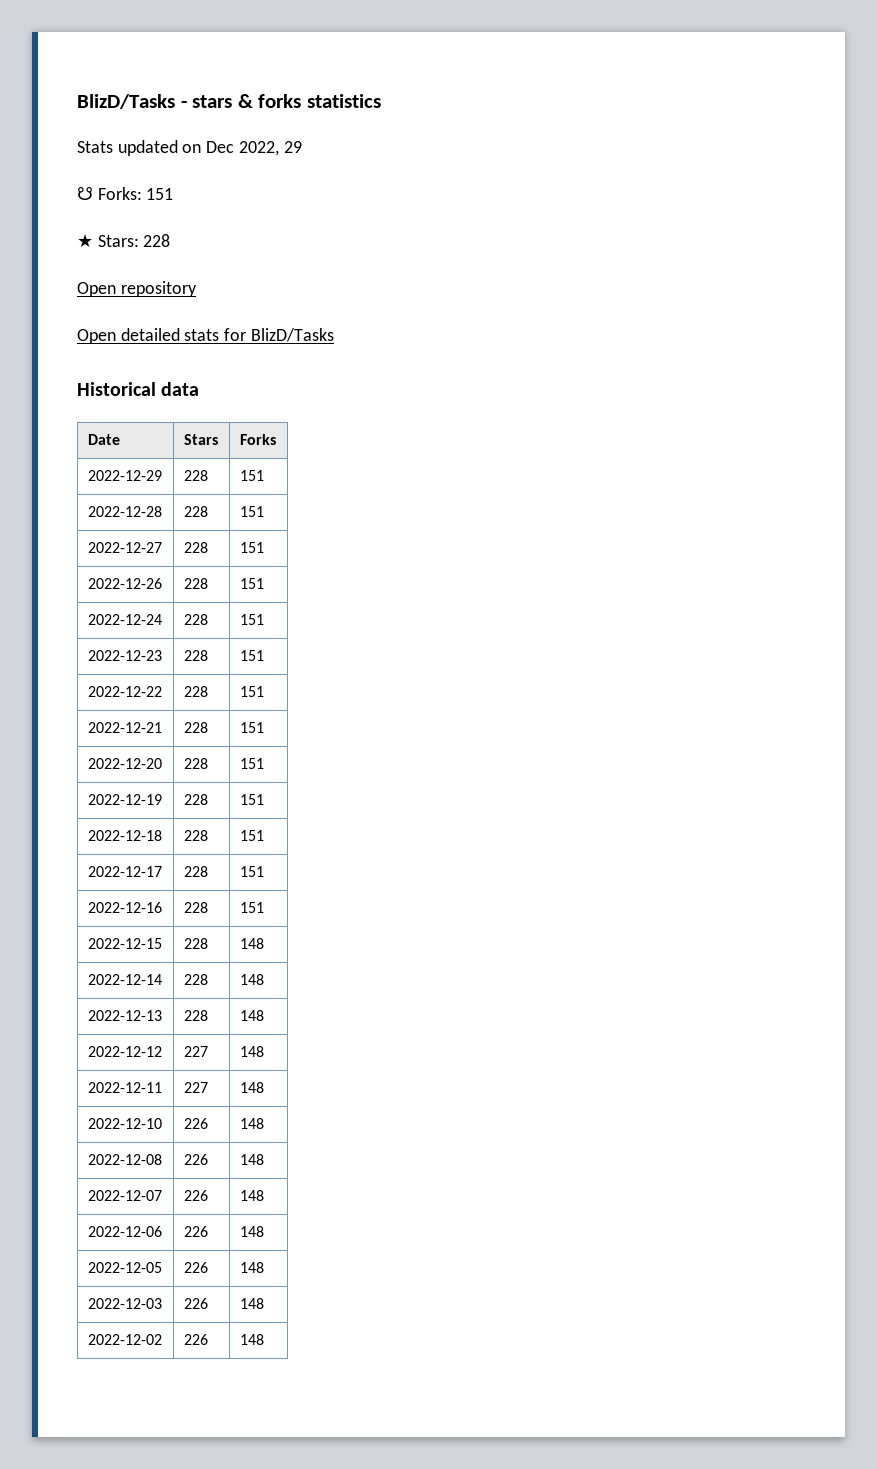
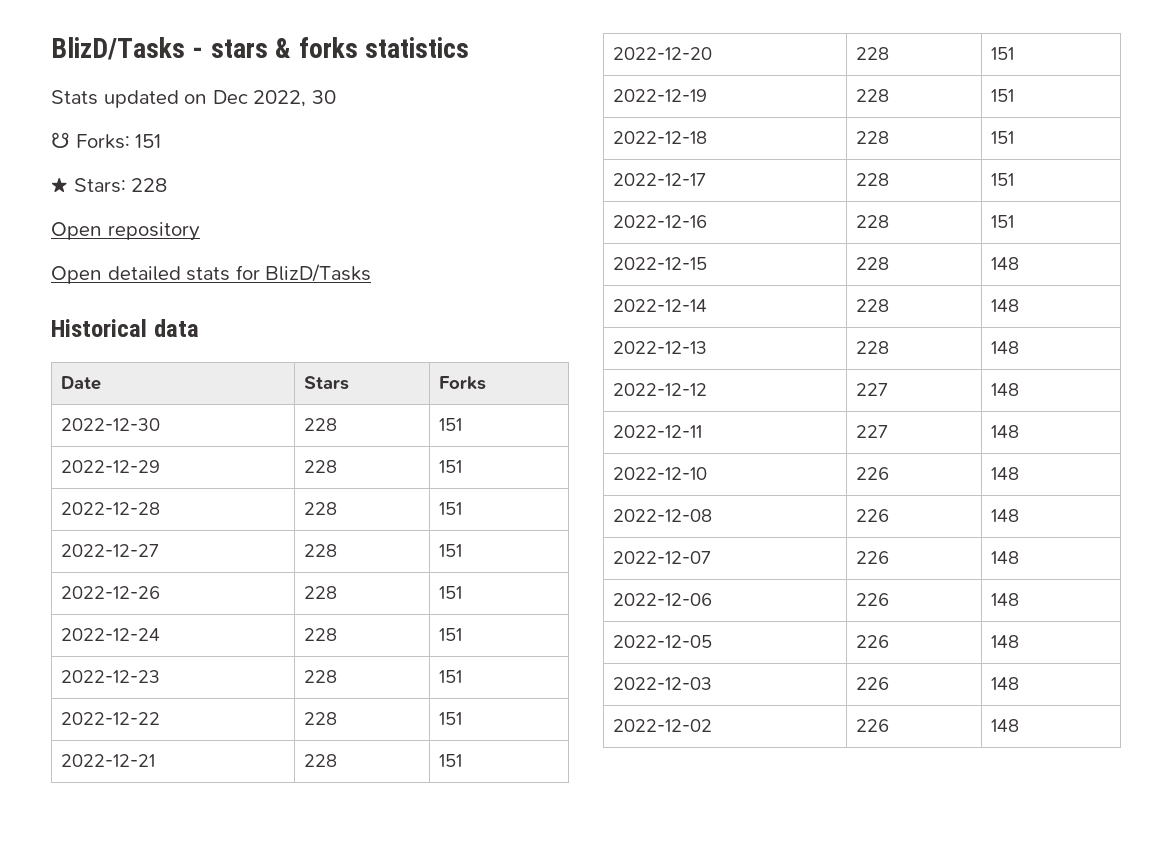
- Stats updated on Dec 2022, 29
+ Stats updated on Dec 2022, 30
+ 2022-12-30 | 228 | 151

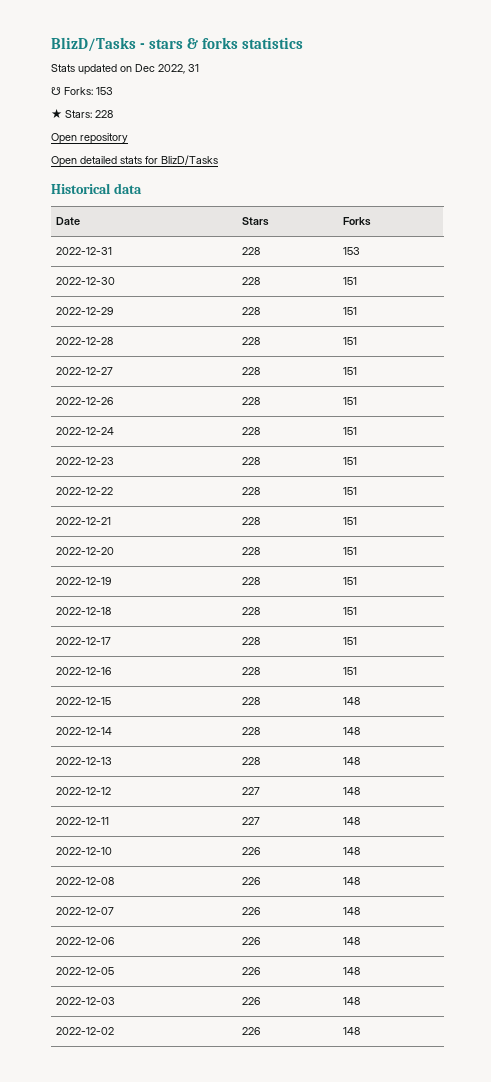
- Stats updated on Dec 2022, 30
+ Stats updated on Dec 2022, 31
- ☋ Forks: 151
+ ☋ Forks: 153
+ 2022-12-31 | 228 | 153

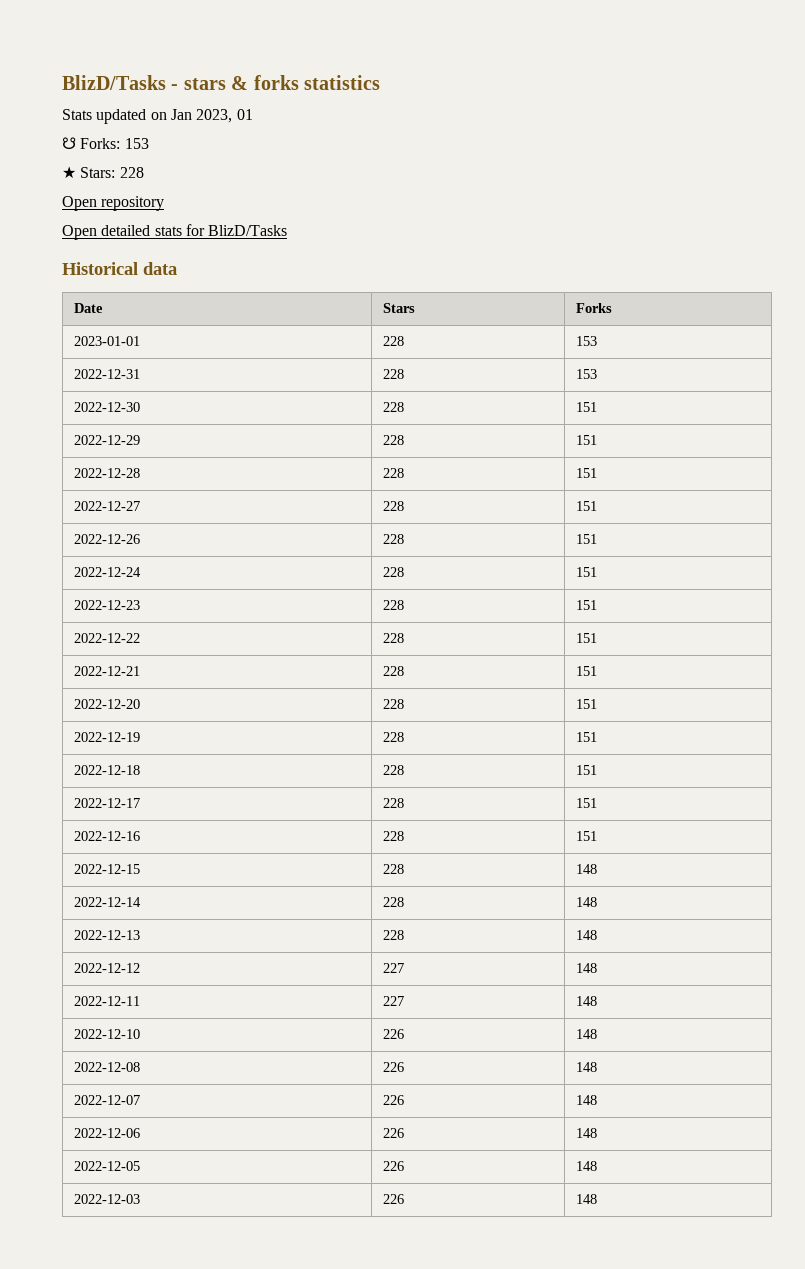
- Stats updated on Dec 2022, 31
+ Stats updated on Jan 2023, 01
+ 2023-01-01 | 228 | 153
- 2022-12-02 | 226 | 148

